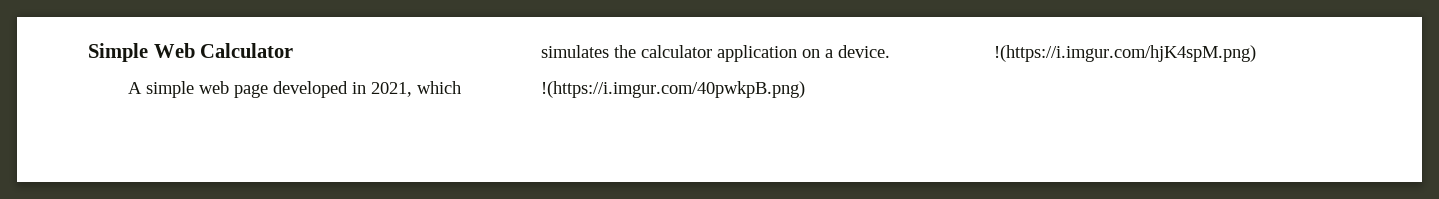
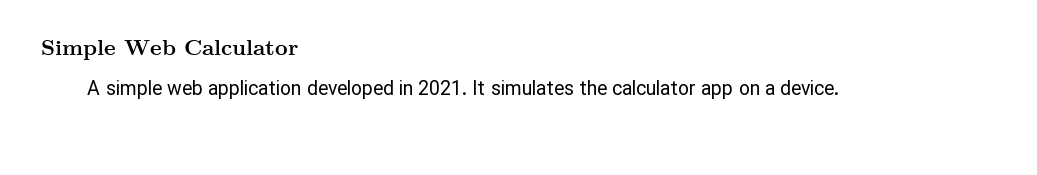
- A simple web page developed in 2021, which simulates the calculator application on a device.
+ A simple web application developed in 2021. It simulates the calculator app on a device.
- !(https://i.imgur.com/40pwkpB.png) !(https://i.imgur.com/hjK4spM.png)

